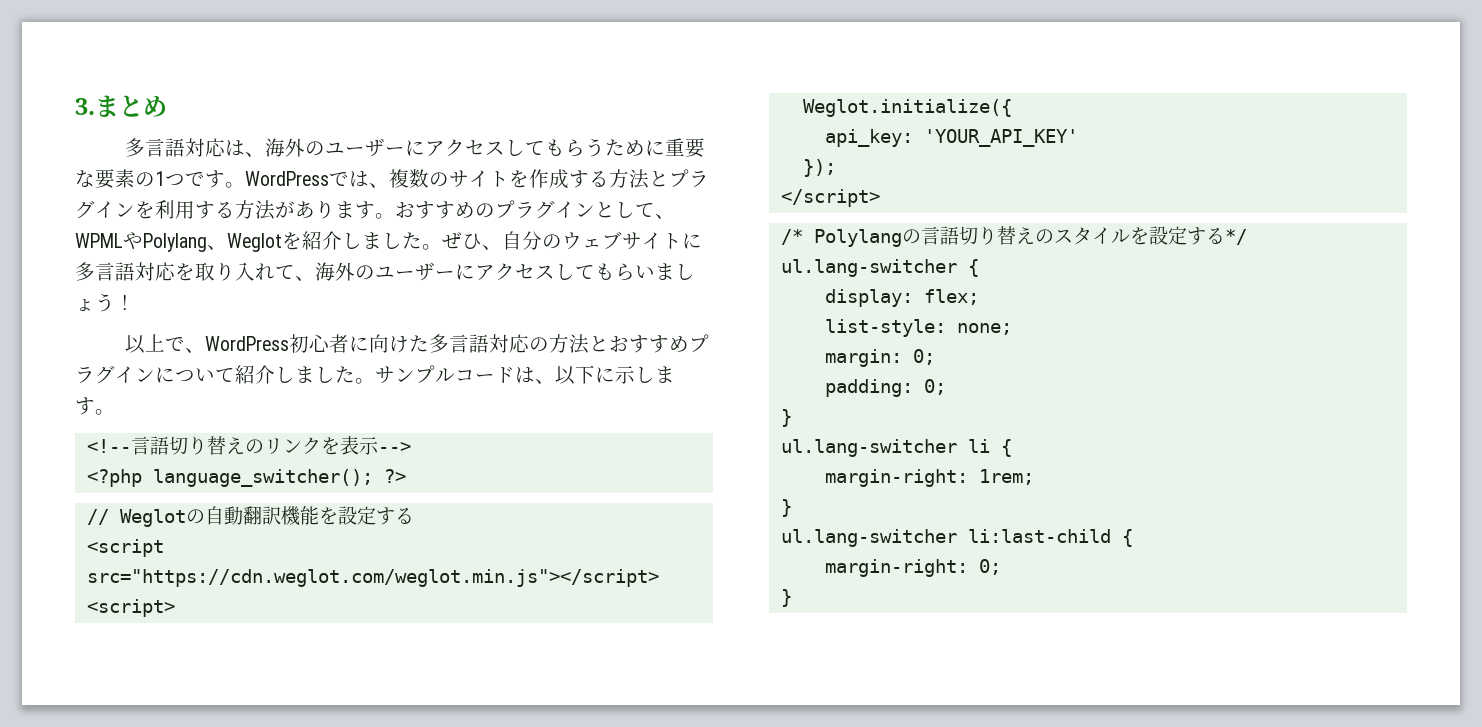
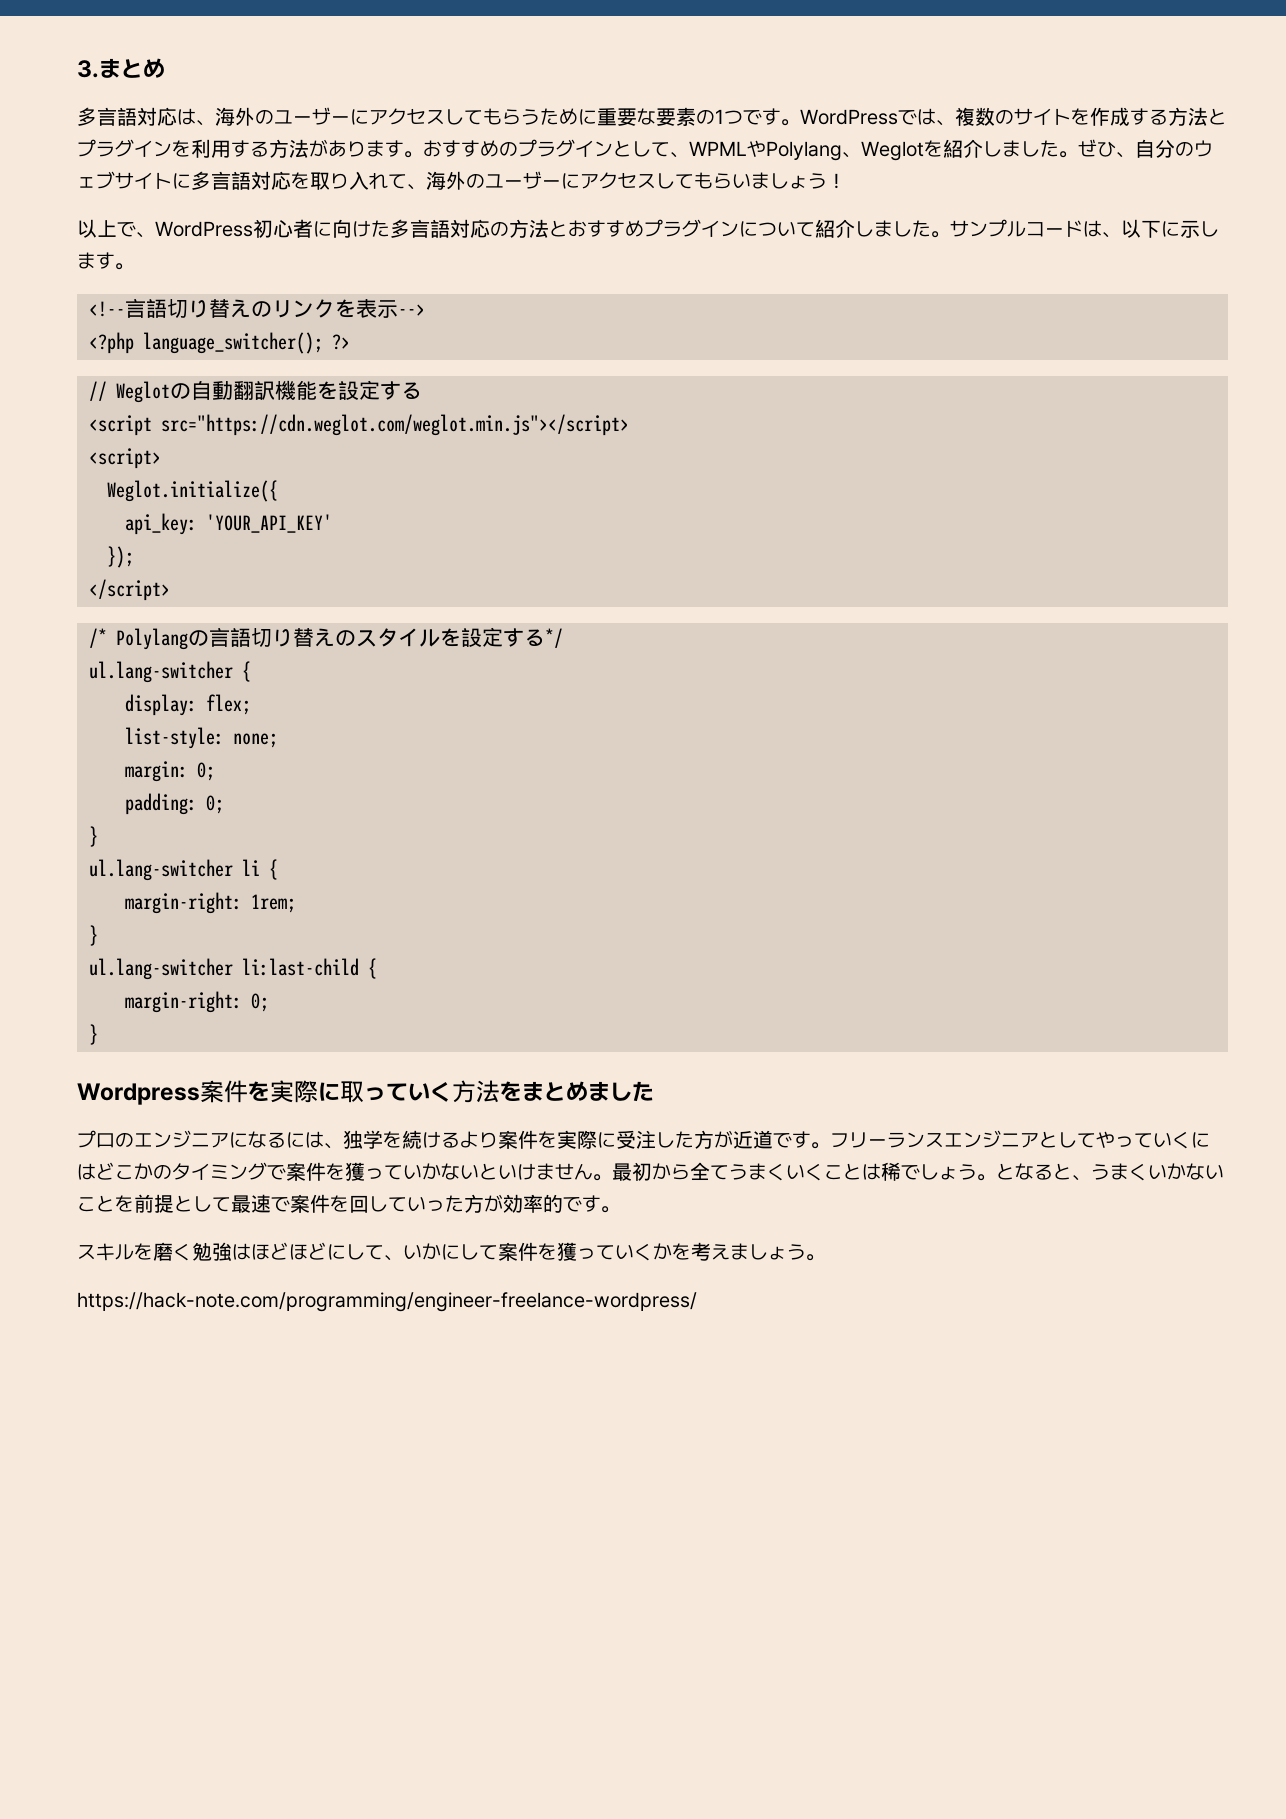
+ Wordpress案件を実際に取っていく方法をまとめました
+ プロのエンジニアになるには、独学を続けるより案件を実際に受注した方が近道です。フリーランスエンジニアとしてやっていくにはどこかのタイミングで案件を獲っていかないといけません。最初から全てうまくいくことは稀でしょう。となると、うまくいかないことを前提として最速で案件を回していった方が効率的です。
+ スキルを磨く勉強はほどほどにして、いかにして案件を獲っていくかを考えましょう。
+ https://hack-note.com/programming/engineer-freelance-wordpress/

